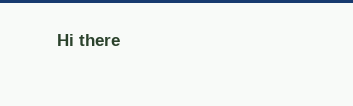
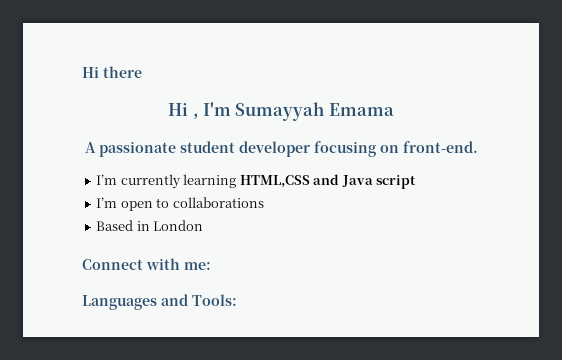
+ Hi , I'm Sumayyah Emama
+ A passionate student developer focusing on front-end.
+ I’m currently learning HTML,CSS and Java script
+ I’m open to collaborations
+ Based in London
+ Connect with me:
+ Languages and Tools:

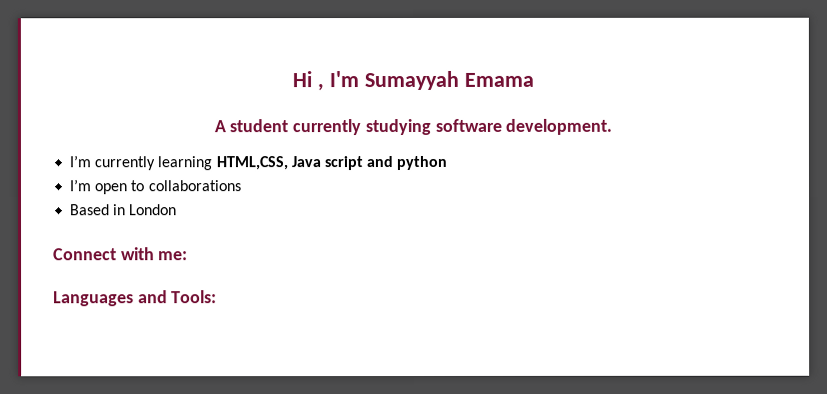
- Hi there
- A passionate student developer focusing on front-end.
+ A student currently studying software development.
- I’m currently learning HTML,CSS and Java script
+ I’m currently learning HTML,CSS, Java script and python

